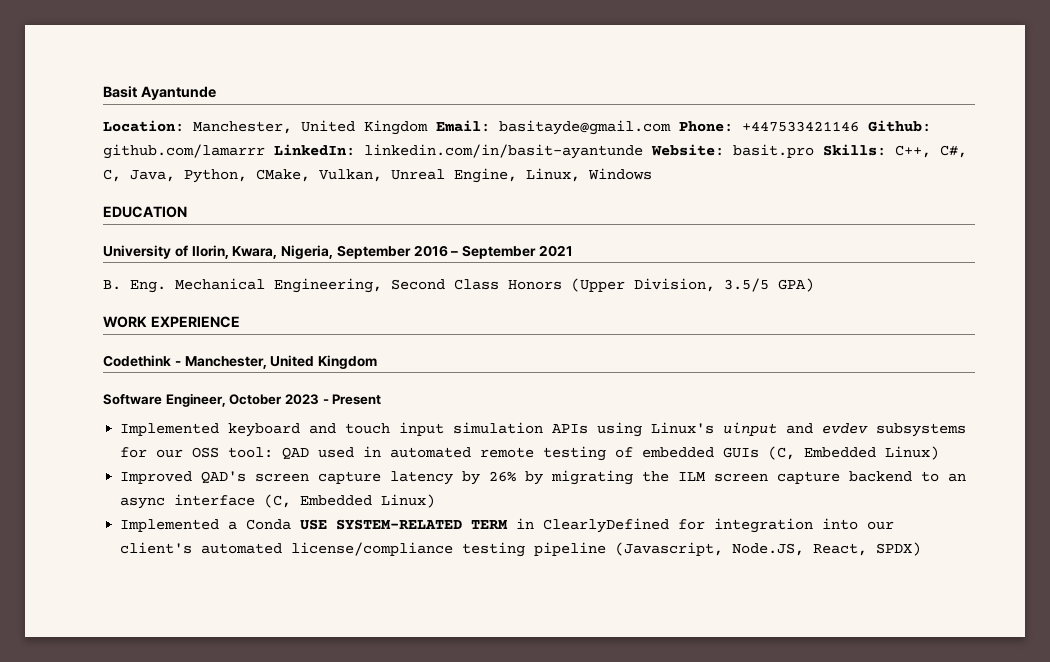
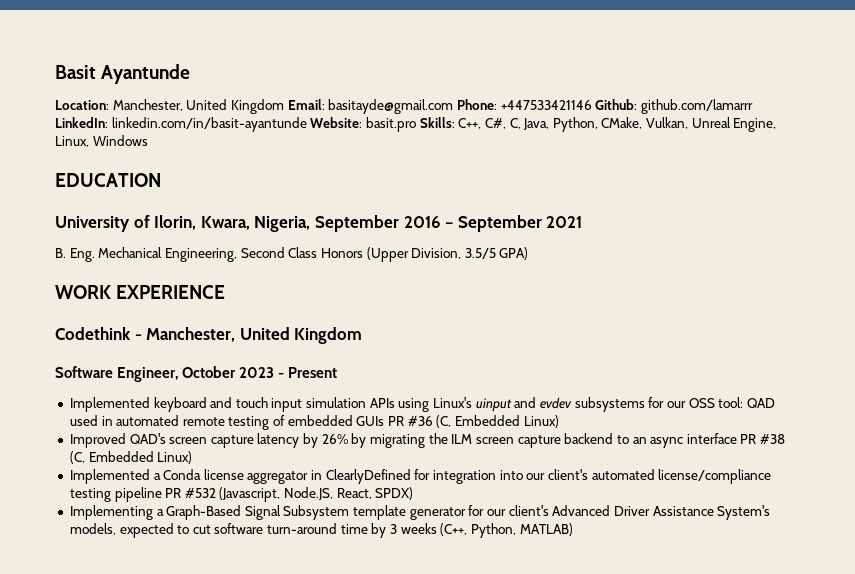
- Implemented keyboard and touch input simulation APIs using Linux's uinput and evdev subsystems for our OSS tool: QAD used in automated remote testing of embedded GUIs (C, Embedded Linux)
+ Implemented keyboard and touch input simulation APIs using Linux's uinput and evdev subsystems for our OSS tool: QAD used in automated remote testing of embedded GUIs PR #36 (C, Embedded Linux)
- Improved QAD's screen capture latency by 26% by migrating the ILM screen capture backend to an async interface (C, Embedded Linux)
+ Improved QAD's screen capture latency by 26% by migrating the ILM screen capture backend to an async interface PR #38 (C, Embedded Linux)
- Implemented a Conda USE SYSTEM-RELATED TERM in ClearlyDefined for integration into our client's automated license/compliance testing pipeline (Javascript, Node.JS, React, SPDX)
+ Implemented a Conda license aggregator in ClearlyDefined for integration into our client's automated license/compliance testing pipeline PR #532 (Javascript, Node.JS, React, SPDX)
+ Implementing a Graph-Based Signal Subsystem template generator for our client's Advanced Driver Assistance System's models, expected to cut software turn-around time by 3 weeks (C++, Python, MATLAB)

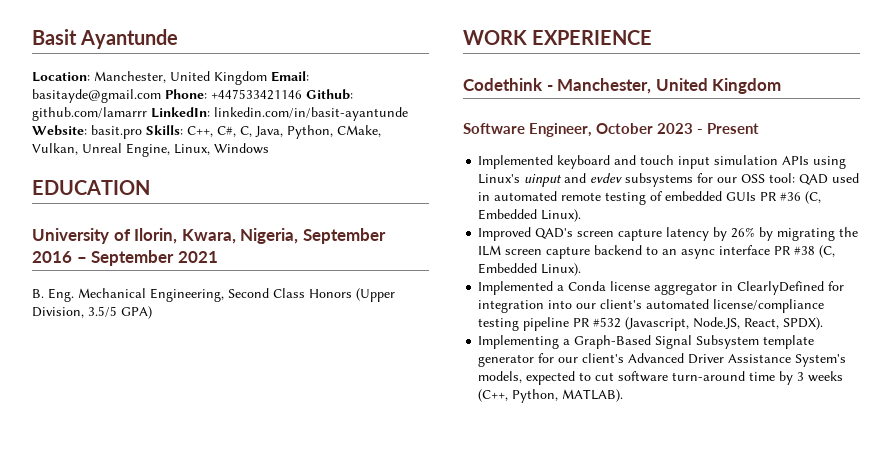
- Implemented keyboard and touch input simulation APIs using Linux's uinput and evdev subsystems for our OSS tool: QAD used in automated remote testing of embedded GUIs PR #36 (C, Embedded Linux)
+ Implemented keyboard and touch input simulation APIs using Linux's uinput and evdev subsystems for our OSS tool: QAD used in automated remote testing of embedded GUIs PR #36 (C, Embedded Linux).
- Improved QAD's screen capture latency by 26% by migrating the ILM screen capture backend to an async interface PR #38 (C, Embedded Linux)
+ Improved QAD's screen capture latency by 26% by migrating the ILM screen capture backend to an async interface PR #38 (C, Embedded Linux).
- Implemented a Conda license aggregator in ClearlyDefined for integration into our client's automated license/compliance testing pipeline PR #532 (Javascript, Node.JS, React, SPDX)
+ Implemented a Conda license aggregator in ClearlyDefined for integration into our client's automated license/compliance testing pipeline PR #532 (Javascript, Node.JS, React, SPDX).
- Implementing a Graph-Based Signal Subsystem template generator for our client's Advanced Driver Assistance System's models, expected to cut software turn-around time by 3 weeks (C++, Python, MATLAB)
+ Implementing a Graph-Based Signal Subsystem template generator for our client's Advanced Driver Assistance System's models, expected to cut software turn-around time by 3 weeks (C++, Python, MATLAB).

